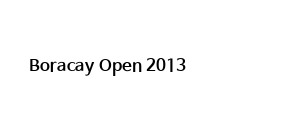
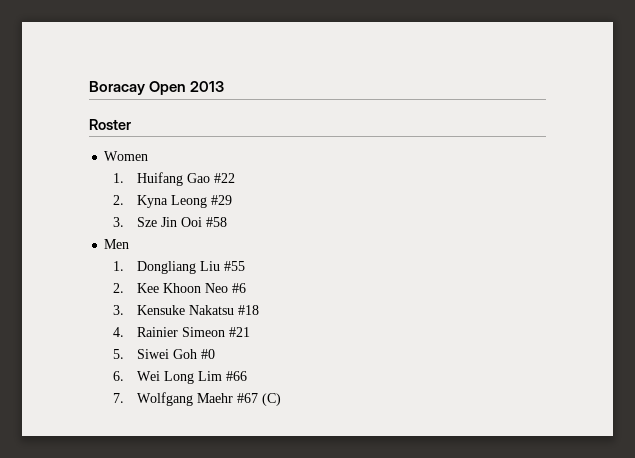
+ Roster
+ Women
+ 1. Huifang Gao #22
+ 2. Kyna Leong #29
+ 3. Sze Jin Ooi #58
+ Men
+ 1. Dongliang Liu #55
+ 2. Kee Khoon Neo #6
+ 3. Kensuke Nakatsu #18
+ 4. Rainier Simeon #21
+ 5. Siwei Goh #0
+ 6. Wei Long Lim #66
+ 7. Wolfgang Maehr #67 (C)

